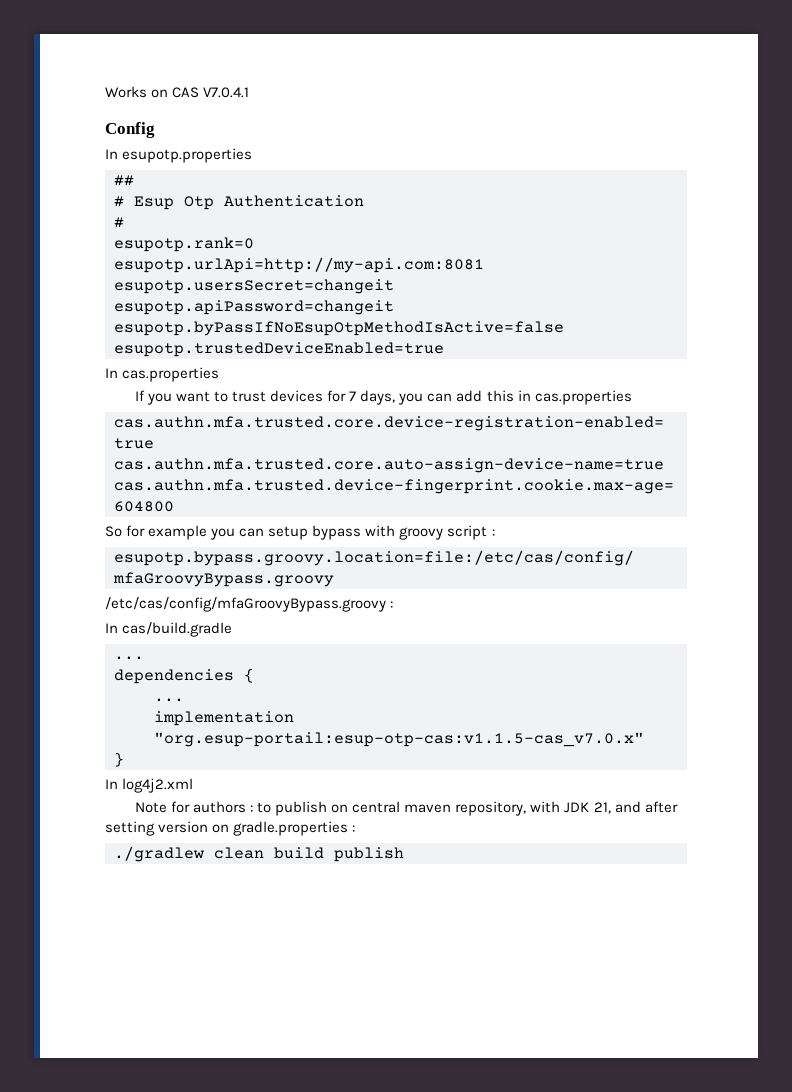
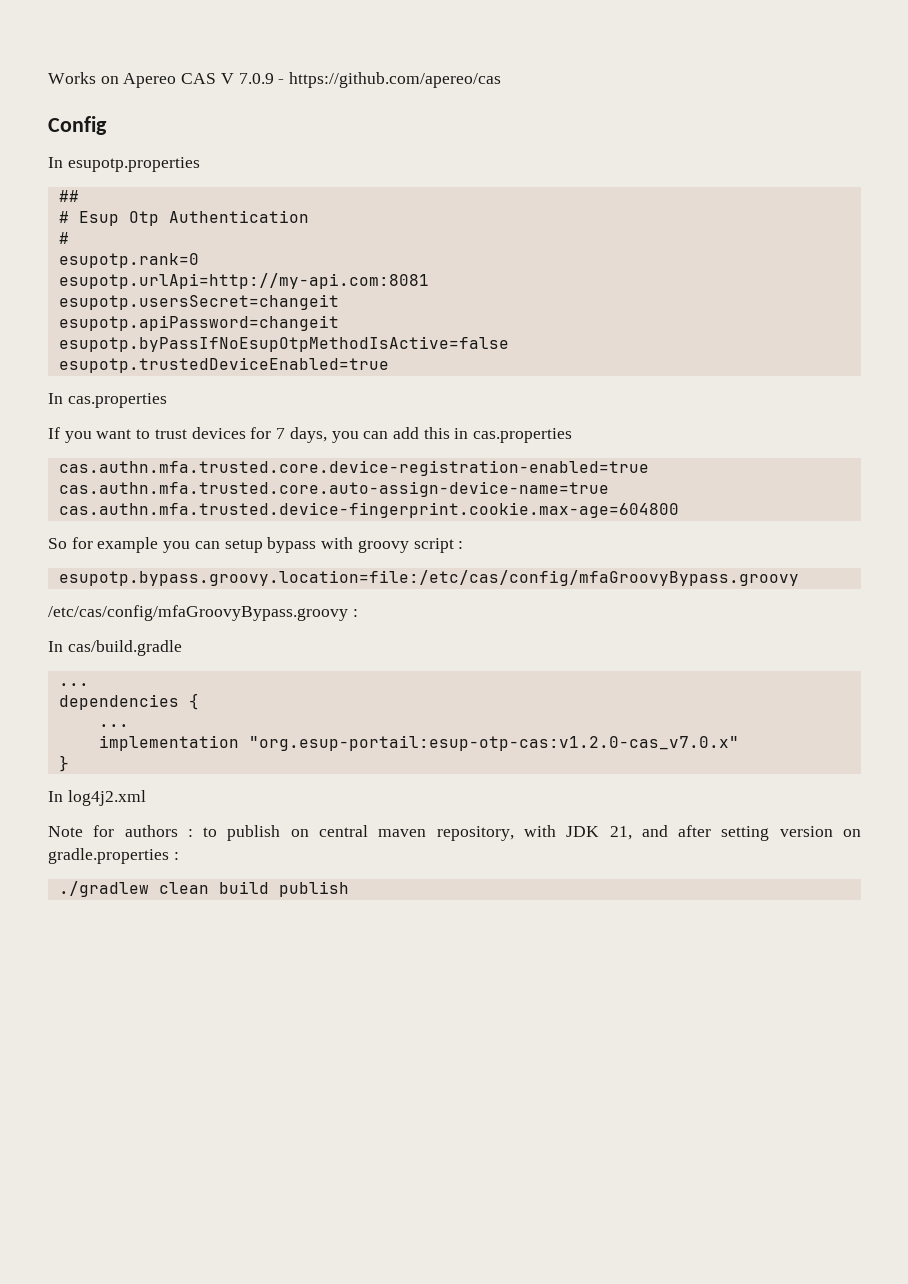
- Works on CAS V7.0.4.1
+ Works on Apereo CAS V 7.0.9 - https://github.com/apereo/cas
- implementation "org.esup-portail:esup-otp-cas:v1.1.5-cas_v7.0.x"
+ implementation "org.esup-portail:esup-otp-cas:v1.2.0-cas_v7.0.x"

